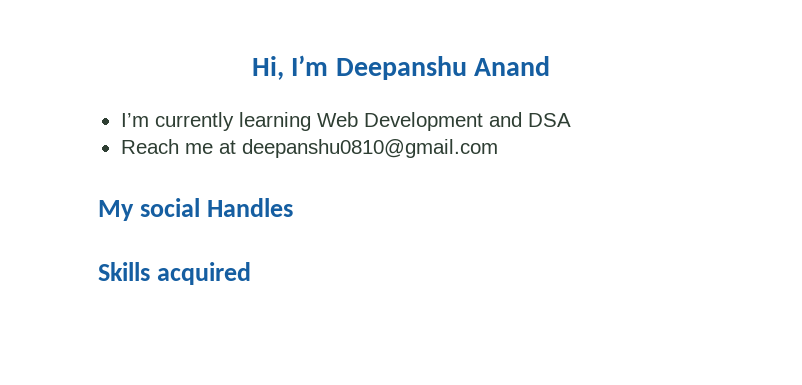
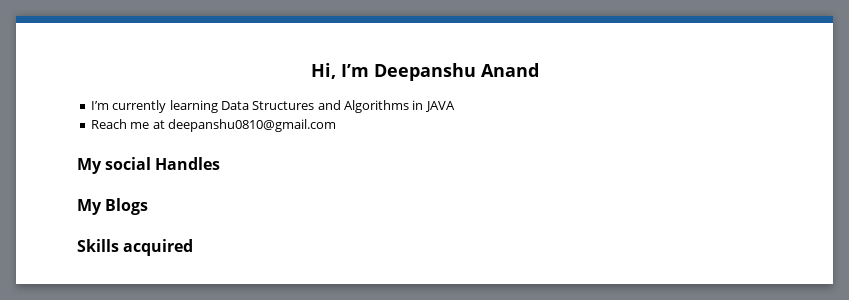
- I’m currently learning Web Development and DSA
+ I’m currently learning Data Structures and Algorithms in JAVA
+ My Blogs

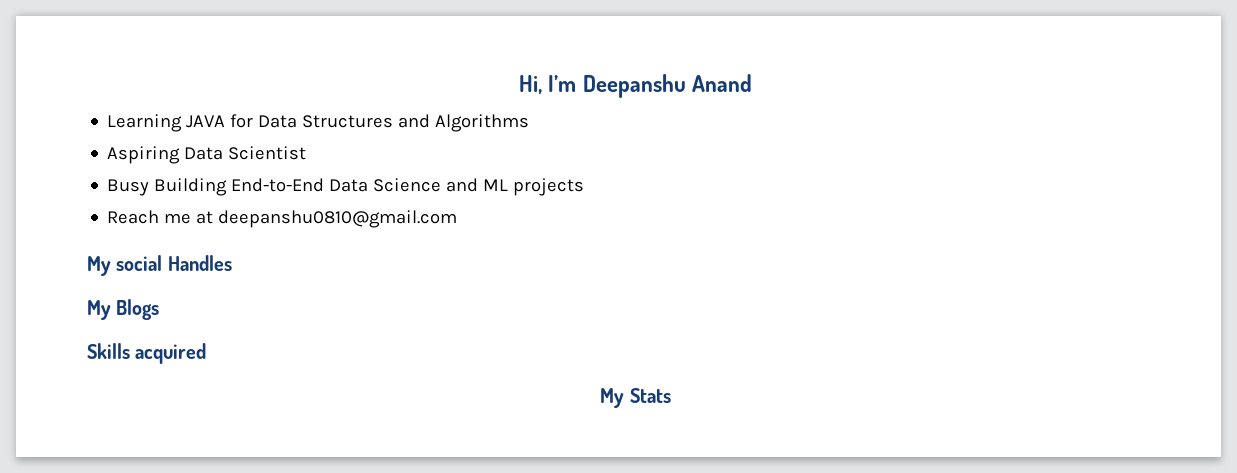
- I’m currently learning Data Structures and Algorithms in JAVA
+ Learning JAVA for Data Structures and Algorithms
+ Aspiring Data Scientist
+ Busy Building End-to-End Data Science and ML projects
+ My Stats

